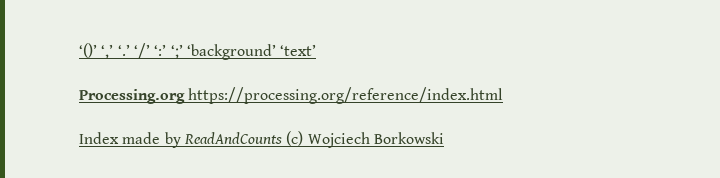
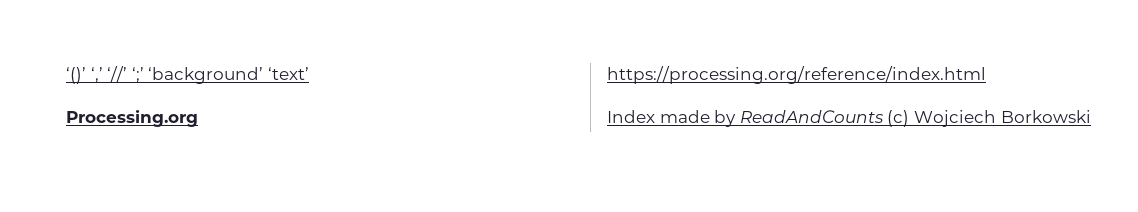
- ‘()’ ‘,’ ‘.’ ‘/’ ‘:’ ‘;’ ‘background’ ‘text’
+ ‘()’ ‘,’ ‘//’ ‘;’ ‘background’ ‘text’

